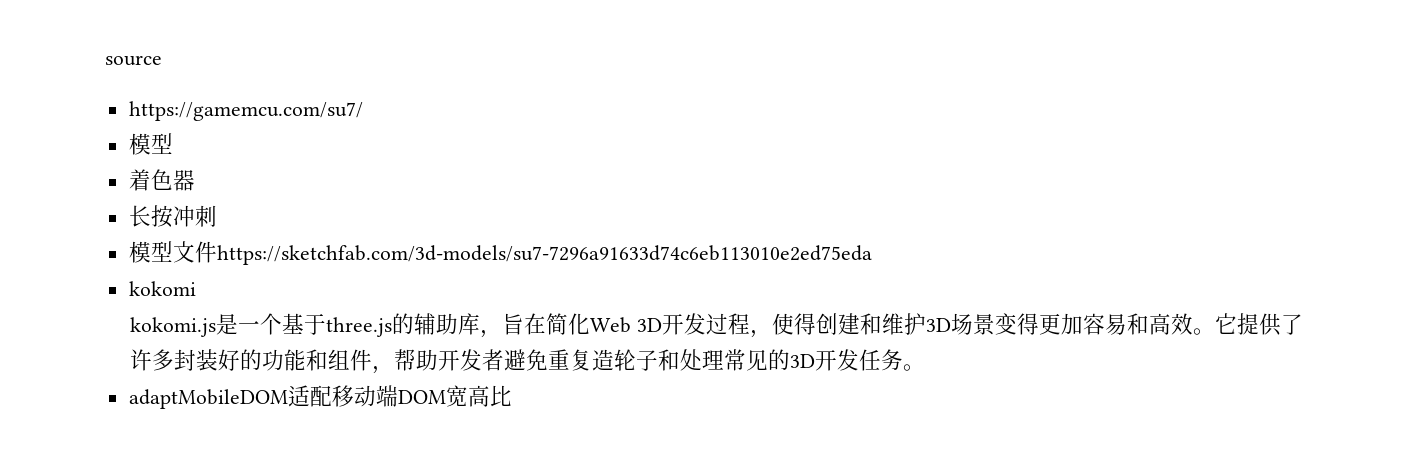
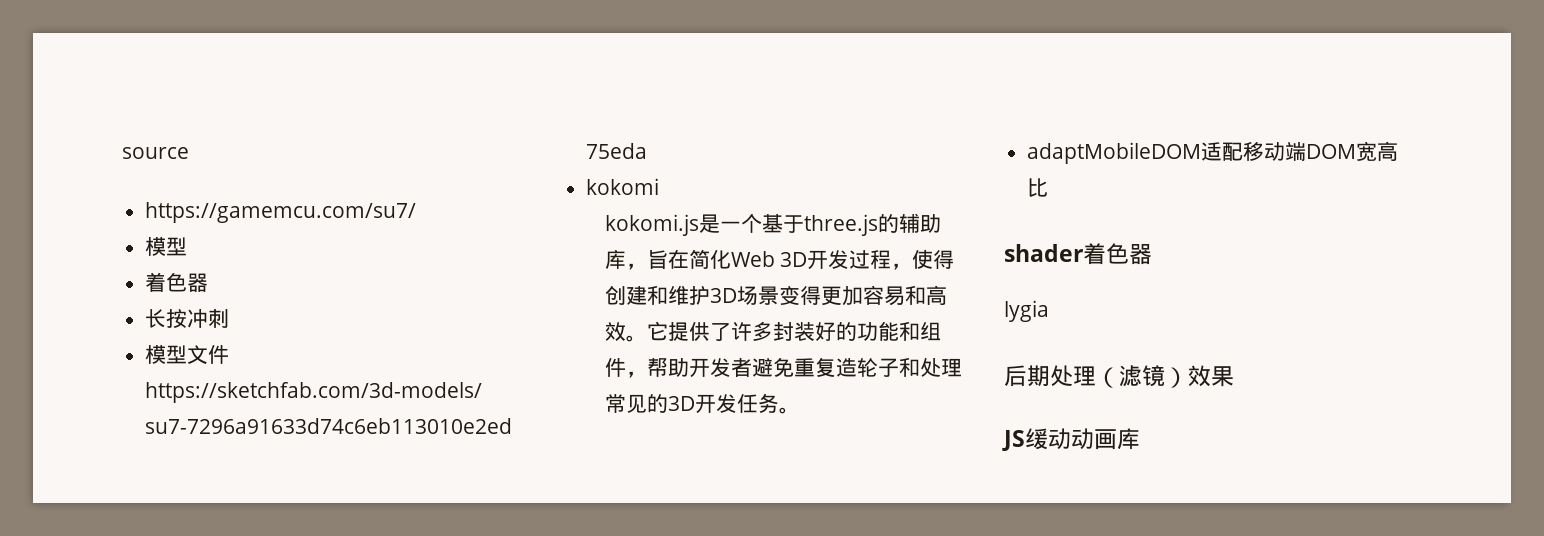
+ shader着色器
+ lygia
+ 后期处理（滤镜）效果
+ JS缓动动画库

